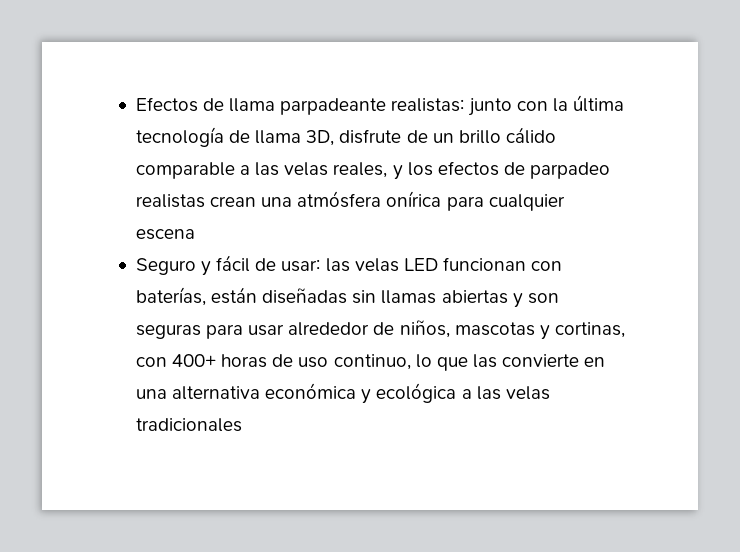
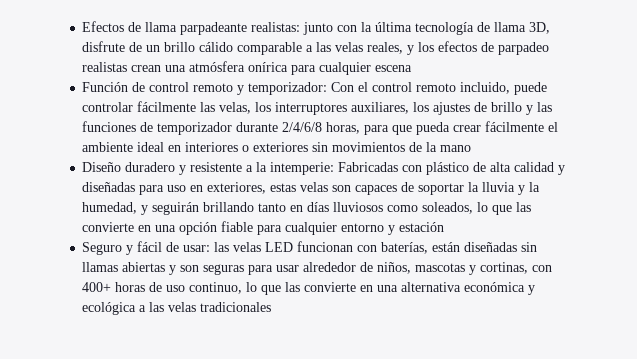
+ Función de control remoto y temporizador: Con el control remoto incluido, puede controlar fácilmente las velas, los interruptores auxiliares, los ajustes de brillo y las funciones de temporizador durante 2/4/6/8 horas, para que pueda crear fácilmente el ambiente ideal en interiores o exteriores sin movimientos de la mano
+ Diseño duradero y resistente a la intemperie: Fabricadas con plástico de alta calidad y diseñadas para uso en exteriores, estas velas son capaces de soportar la lluvia y la humedad, y seguirán brillando tanto en días lluviosos como soleados, lo que las convierte en una opción fiable para cualquier entorno y estación

